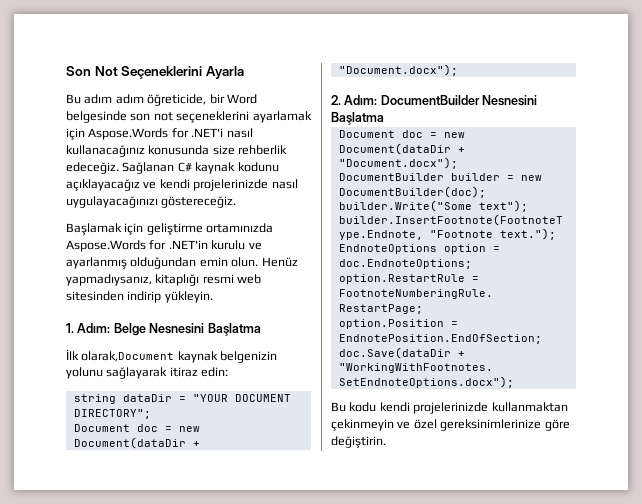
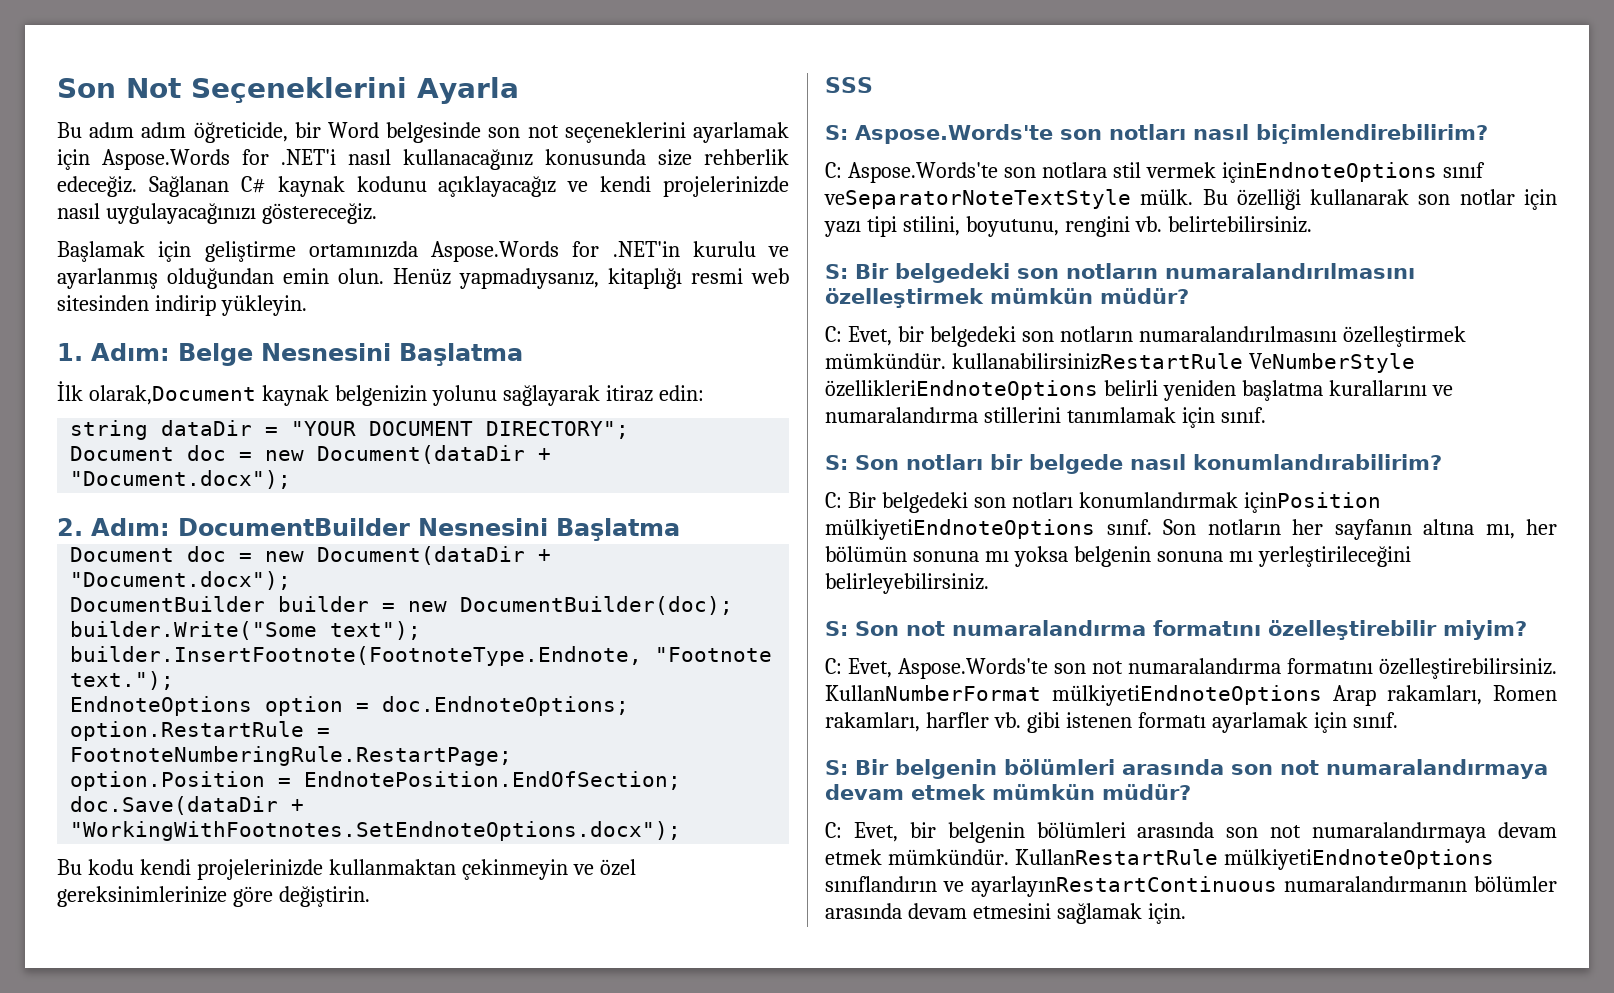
+ SSS
+ S: Aspose.Words'te son notları nasıl biçimlendirebilirim?
+ C: Aspose.Words'te son notlara stil vermek içinEndnoteOptions sınıf veSeparatorNoteTextStyle mülk. Bu özelliği kullanarak son notlar için yazı tipi stilini, boyutunu, rengini vb. belirtebilirsiniz.
+ S: Bir belgedeki son notların numaralandırılmasını özelleştirmek mümkün müdür?
+ C: Evet, bir belgedeki son notların numaralandırılmasını özelleştirmek mümkündür. kullanabilirsinizRestartRule VeNumberStyle özellikleriEndnoteOptions belirli yeniden başlatma kurallarını ve numaralandırma stillerini tanımlamak için sınıf.
+ S: Son notları bir belgede nasıl konumlandırabilirim?
+ C: Bir belgedeki son notları konumlandırmak içinPosition mülkiyetiEndnoteOptions sınıf. Son notların her sayfanın altına mı, her bölümün sonuna mı yoksa belgenin sonuna mı yerleştirileceğini belirleyebilirsiniz.
+ S: Son not numaralandırma formatını özelleştirebilir miyim?
+ C: Evet, Aspose.Words'te son not numaralandırma formatını özelleştirebilirsiniz. KullanNumberFormat mülkiyetiEndnoteOptions Arap rakamları, Romen rakamları, harfler vb. gibi istenen formatı ayarlamak için sınıf.
+ S: Bir belgenin bölümleri arasında son not numaralandırmaya devam etmek mümkün müdür?
+ C: Evet, bir belgenin bölümleri arasında son not numaralandırmaya devam etmek mümkündür. KullanRestartRule mülkiyetiEndnoteOptions sınıflandırın ve ayarlayınRestartContinuous numaralandırmanın bölümler arasında devam etmesini sağlamak için.

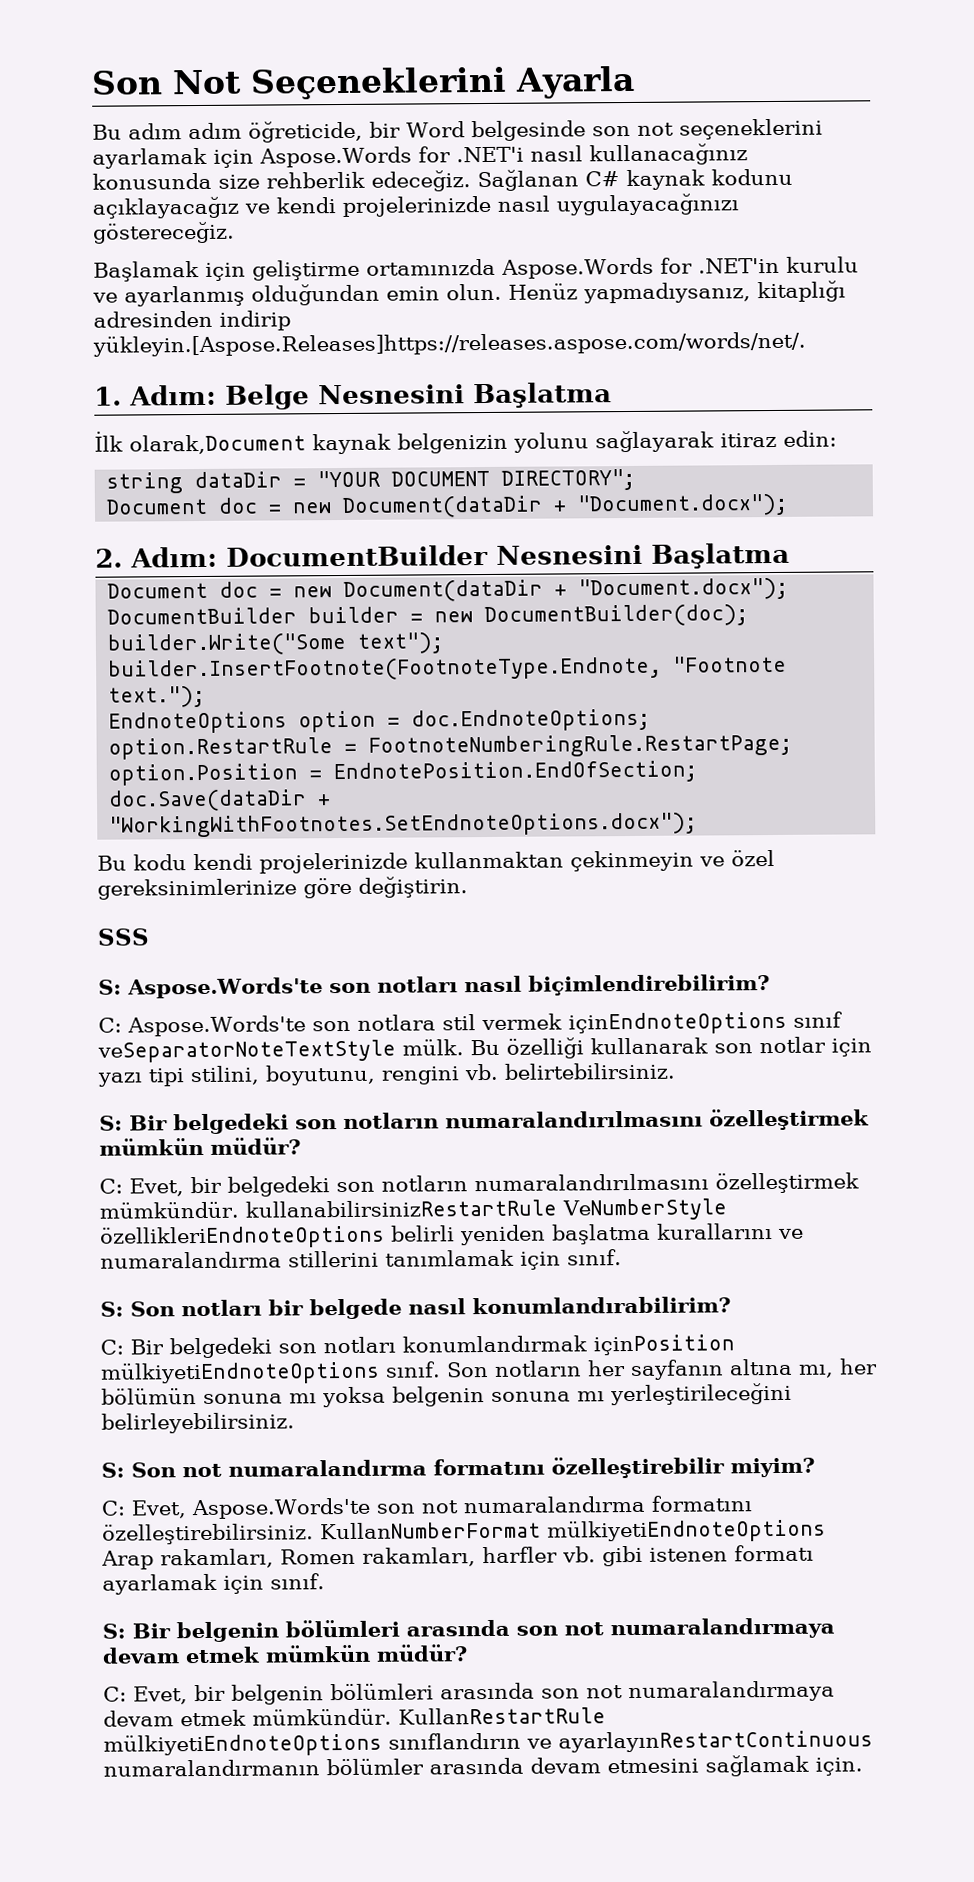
- Henüz yapmadıysanız, kitaplığı resmi web sitesinden indirip yükleyin.
+ Henüz yapmadıysanız, kitaplığı adresinden indirip yükleyin.[Aspose.Releases]https://releases.aspose.com/words/net/.

